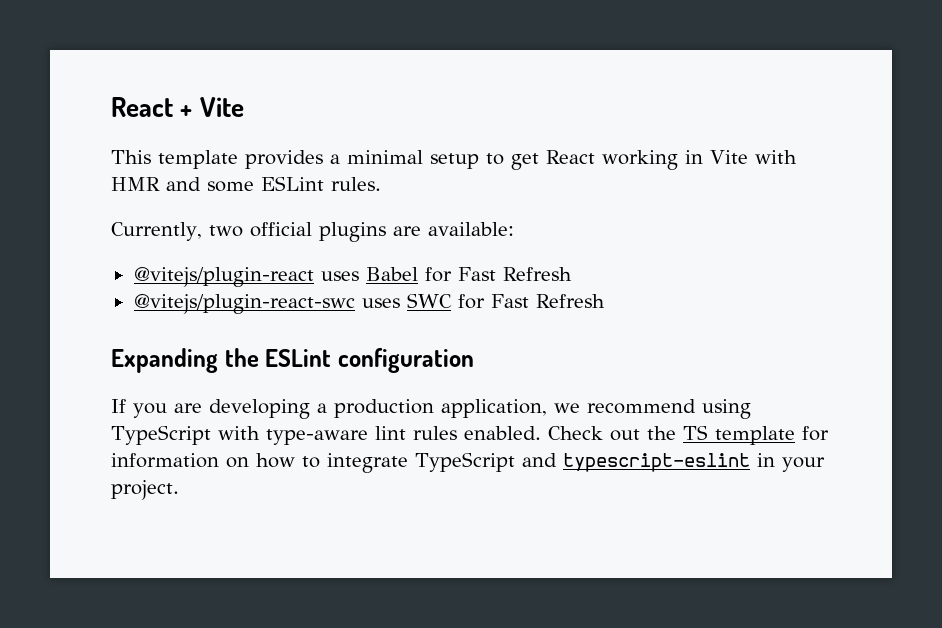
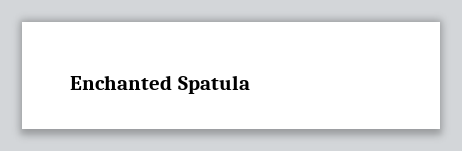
- React + Vite
- This template provides a minimal setup to get React working in Vite with HMR and some ESLint rules.
- Currently, two official plugins are available:
- @vitejs/plugin-react uses Babel for Fast Refresh
- @vitejs/plugin-react-swc uses SWC for Fast Refresh
- Expanding the ESLint configuration
- If you are developing a production application, we recommend using TypeScript with type-aware lint rules enabled. Check out the TS template for information on how to integrate TypeScript and typescript-eslint in your project.
+ Enchanted Spatula

